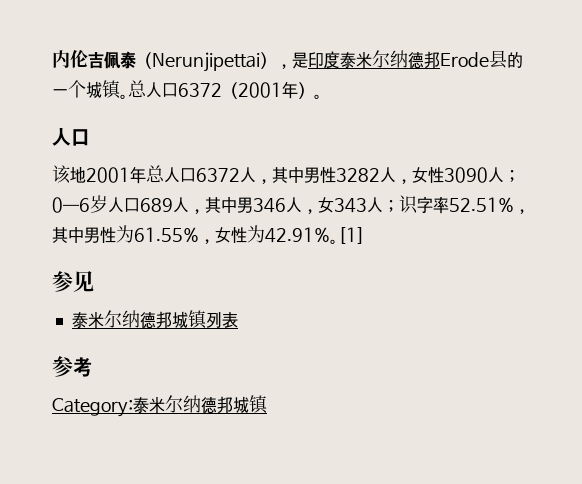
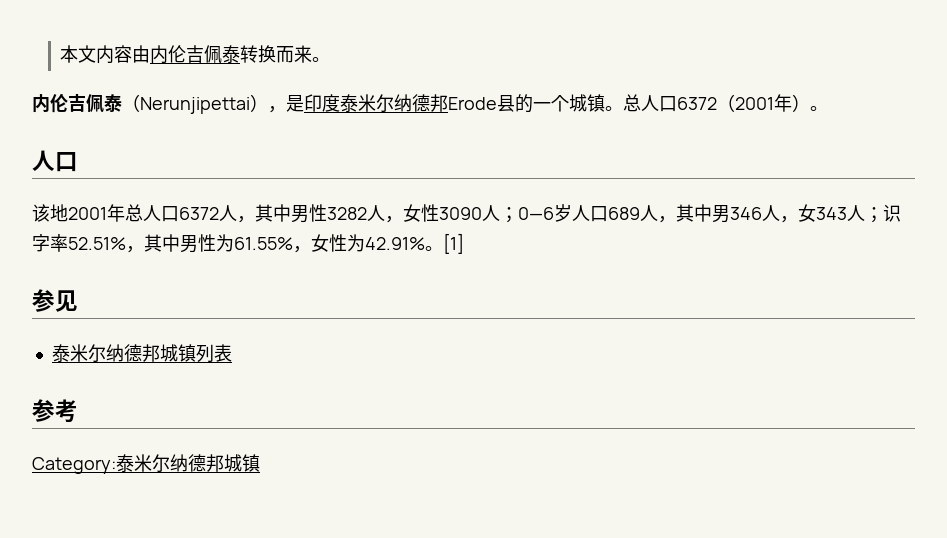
+ 本文内容由内伦吉佩泰转换而来。

